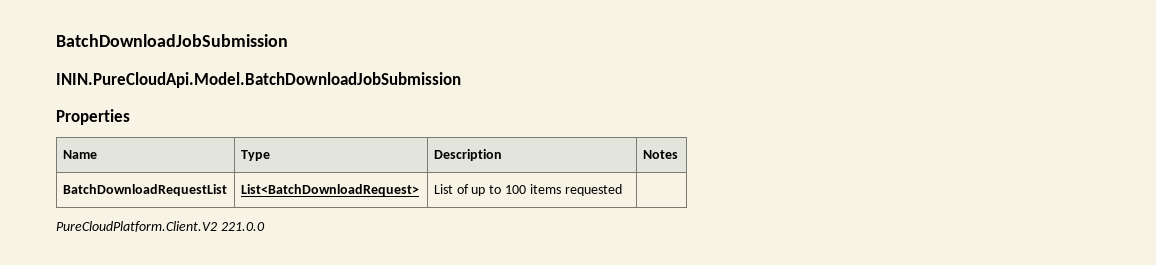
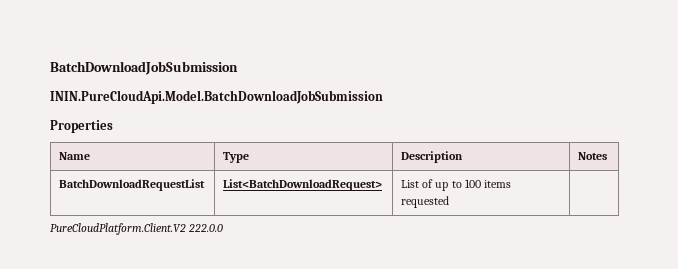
- PureCloudPlatform.Client.V2 221.0.0
+ PureCloudPlatform.Client.V2 222.0.0

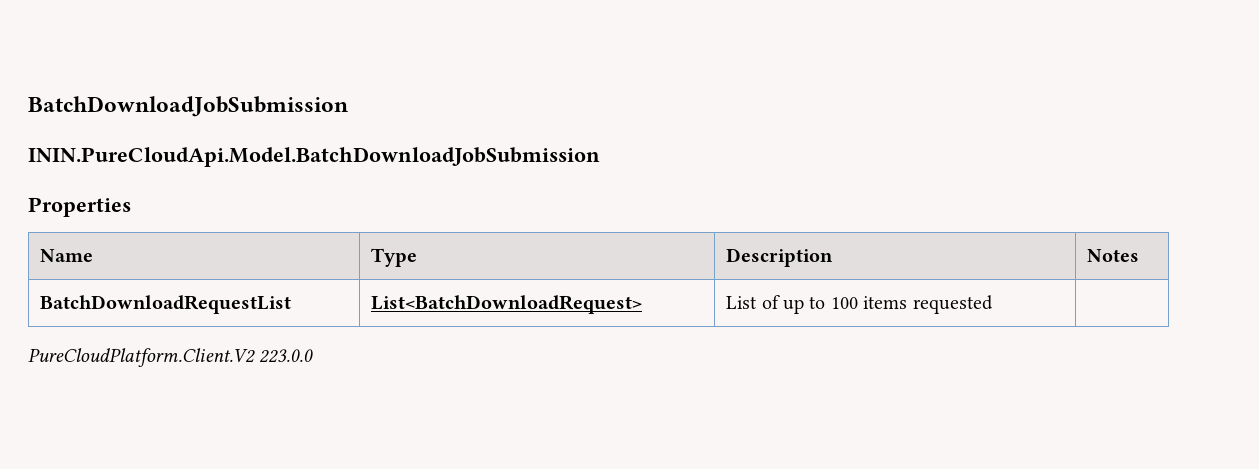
- PureCloudPlatform.Client.V2 222.0.0
+ PureCloudPlatform.Client.V2 223.0.0

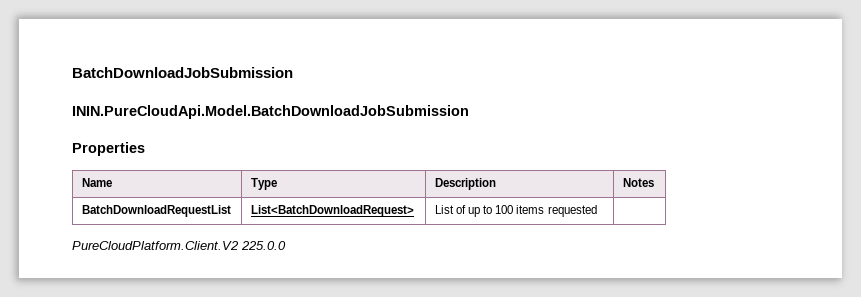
- PureCloudPlatform.Client.V2 223.0.0
+ PureCloudPlatform.Client.V2 225.0.0

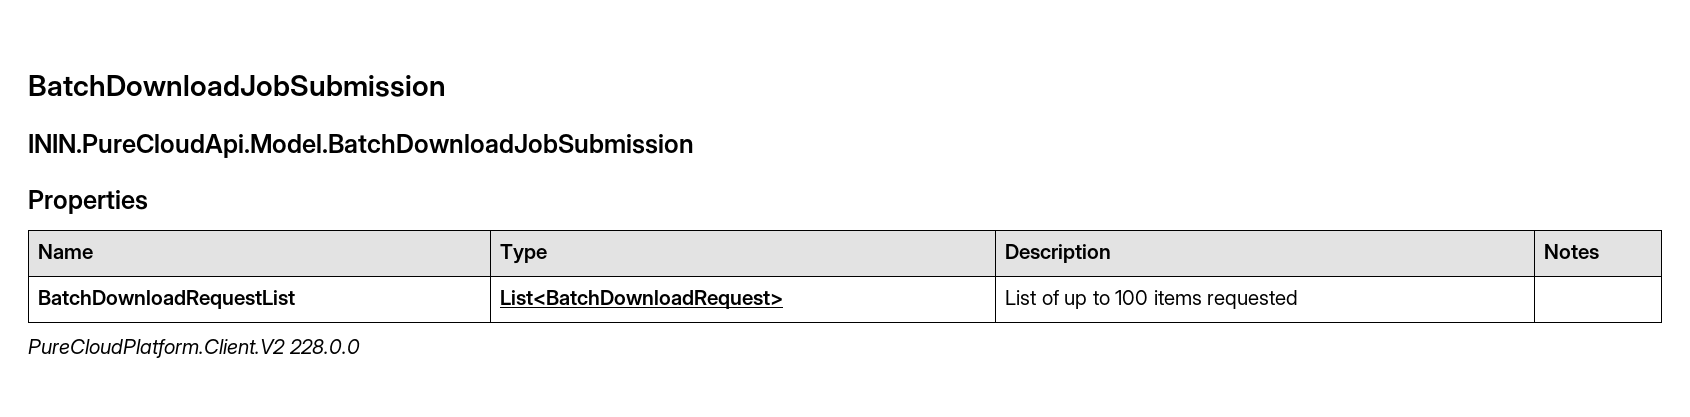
- PureCloudPlatform.Client.V2 225.0.0
+ PureCloudPlatform.Client.V2 228.0.0

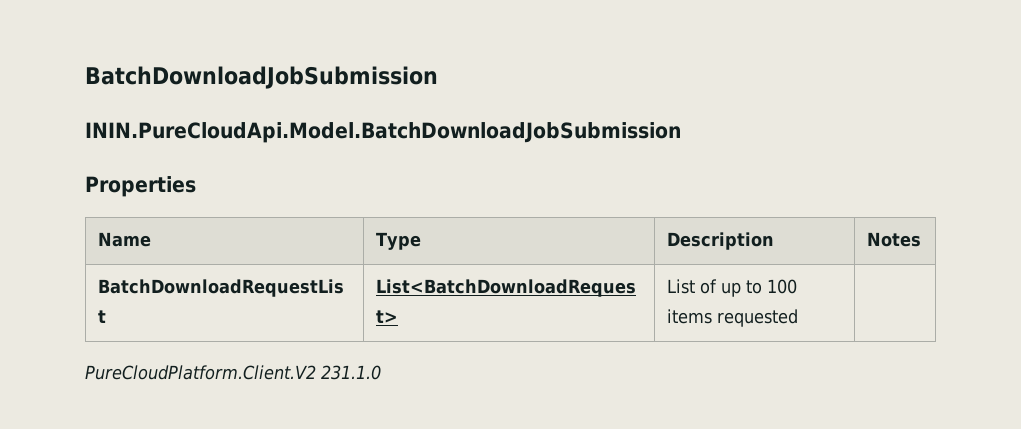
- PureCloudPlatform.Client.V2 228.0.0
+ PureCloudPlatform.Client.V2 231.1.0

